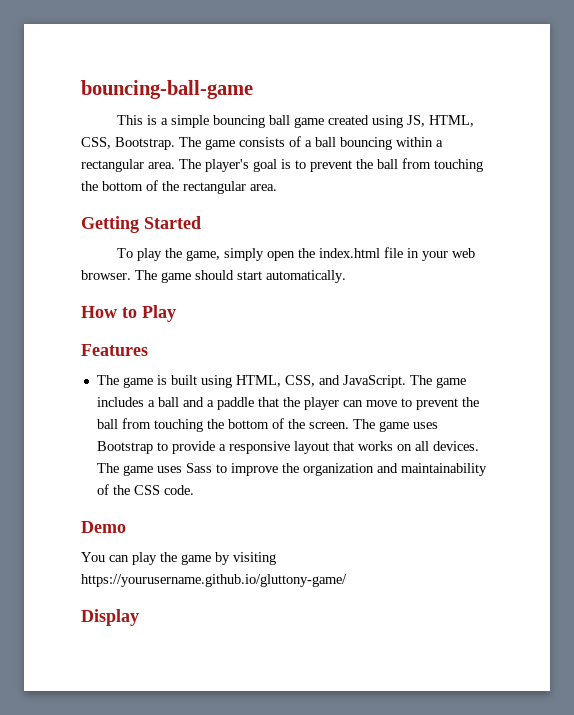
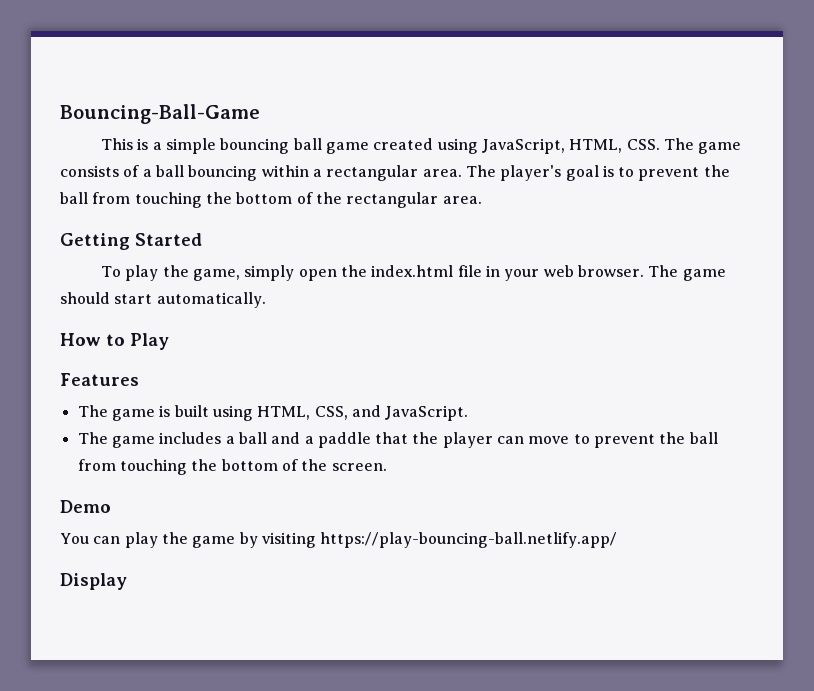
- bouncing-ball-game
+ Bouncing-Ball-Game
- This is a simple bouncing ball game created using JS, HTML, CSS, Bootstrap. The game consists of a ball bouncing within a rectangular area.
+ This is a simple bouncing ball game created using JavaScript, HTML, CSS. The game consists of a ball bouncing within a rectangular area.
- The game is built using HTML, CSS, and JavaScript. The game includes a ball and a paddle that the player can move to prevent the ball from touching the bottom of the screen. The game uses Bootstrap to provide a responsive layout that works on all devices. The game uses Sass to improve the organization and maintainability of the CSS code.
+ The game is built using HTML, CSS, and JavaScript.
+ The game includes a ball and a paddle that the player can move to prevent the ball from touching the bottom of the screen.
- You can play the game by visiting https://yourusername.github.io/gluttony-game/
+ You can play the game by visiting https://play-bouncing-ball.netlify.app/

